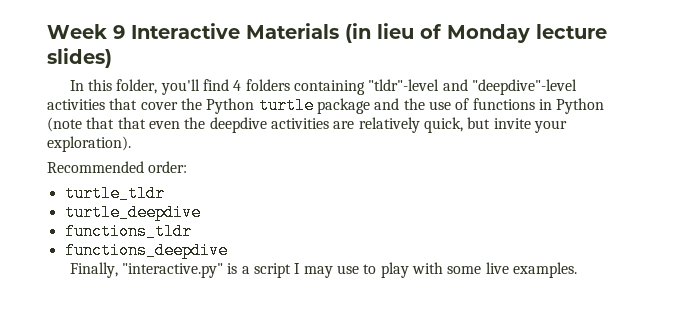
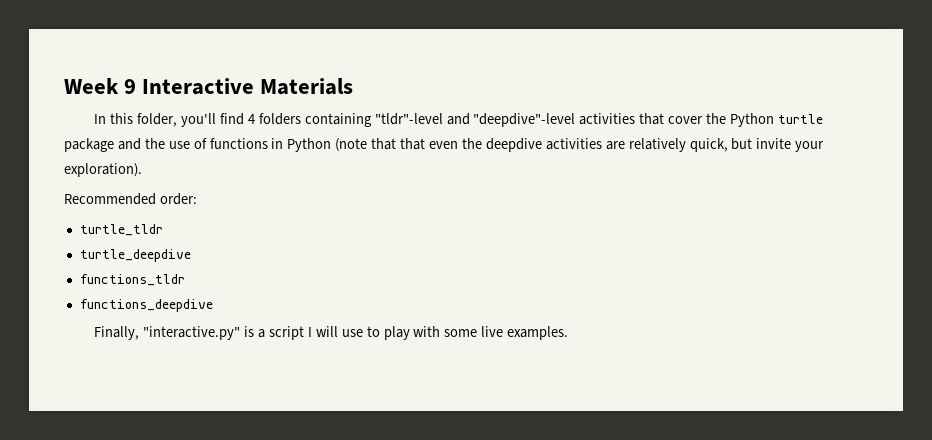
- Week 9 Interactive Materials (in lieu of Monday lecture slides)
+ Week 9 Interactive Materials
- Finally, "interactive.py" is a script I may use to play with some live examples.
+ Finally, "interactive.py" is a script I will use to play with some live examples.

